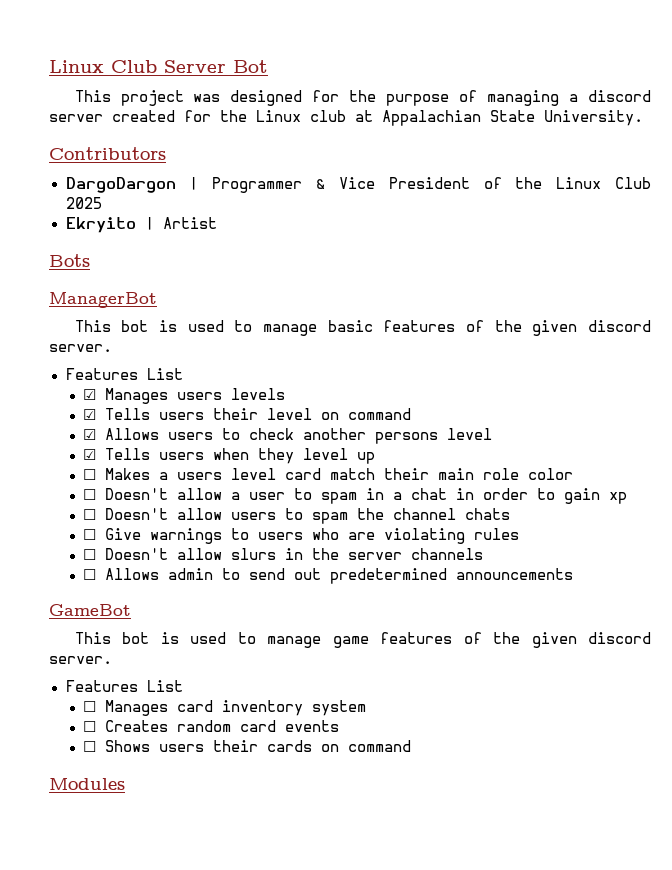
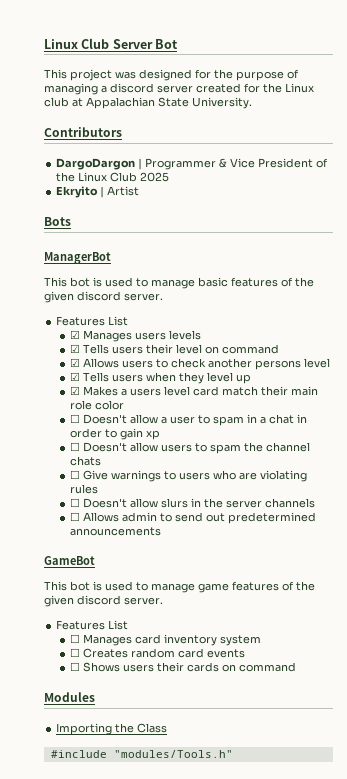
- ☐ Makes a users level card match their main role color
+ ☑ Makes a users level card match their main role color
+ Importing the Class
+ #include "modules/Tools.h"

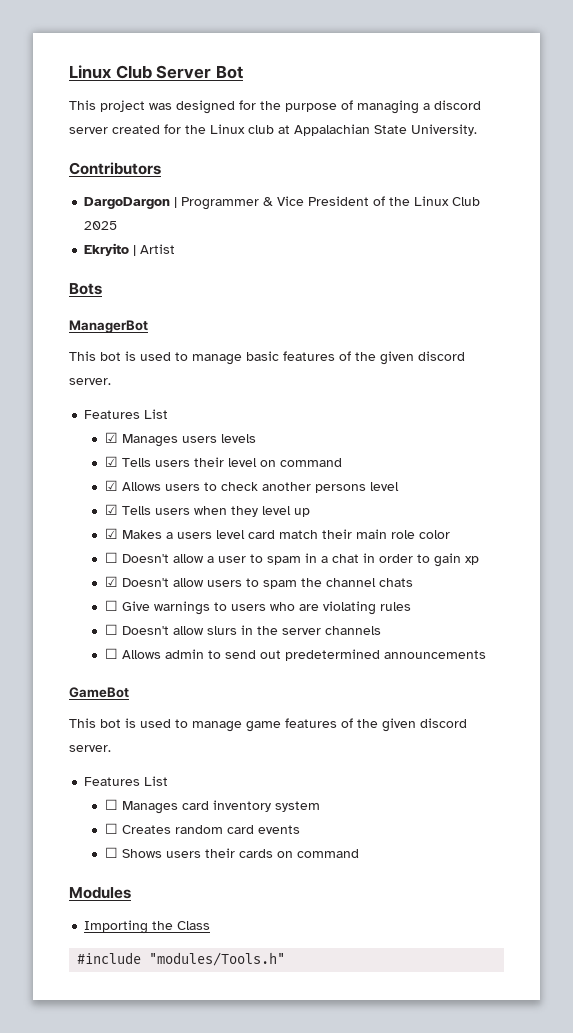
- ☐ Doesn't allow users to spam the channel chats
+ ☑ Doesn't allow users to spam the channel chats

